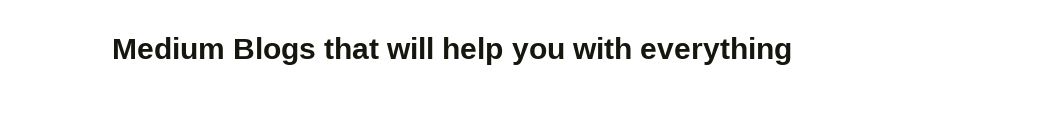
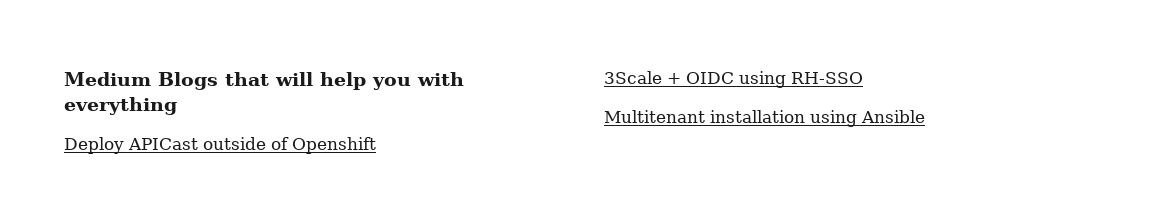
+ Deploy APICast outside of Openshift
+ 3Scale + OIDC using RH-SSO
+ Multitenant installation using Ansible

